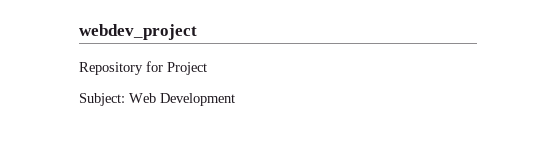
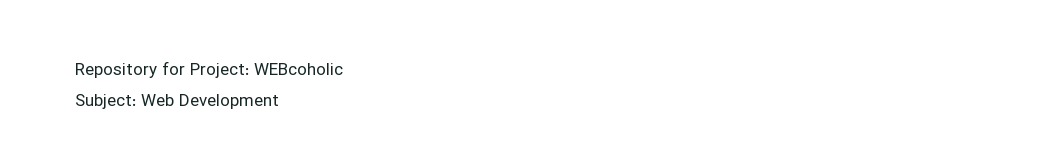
- webdev_project
- Repository for Project
+ Repository for Project: WEBcoholic

